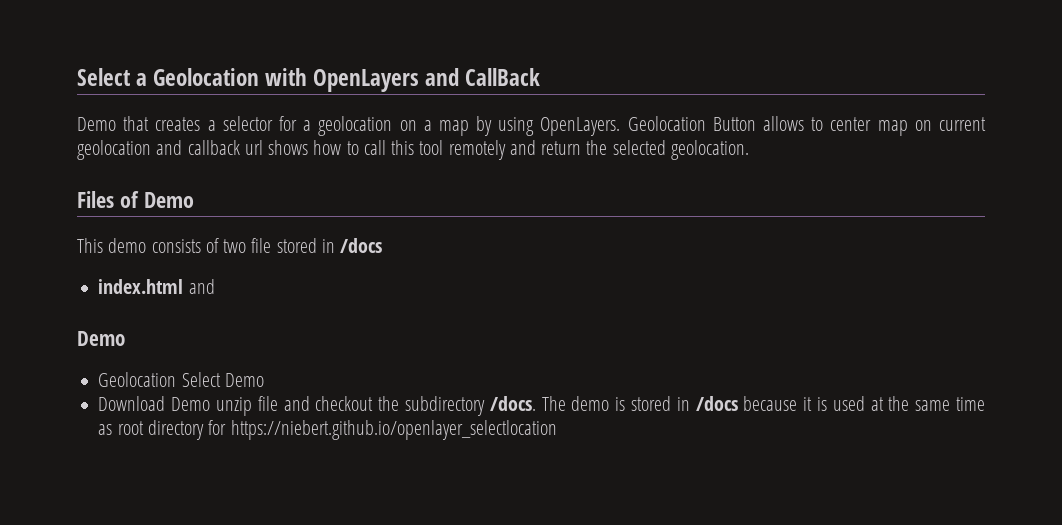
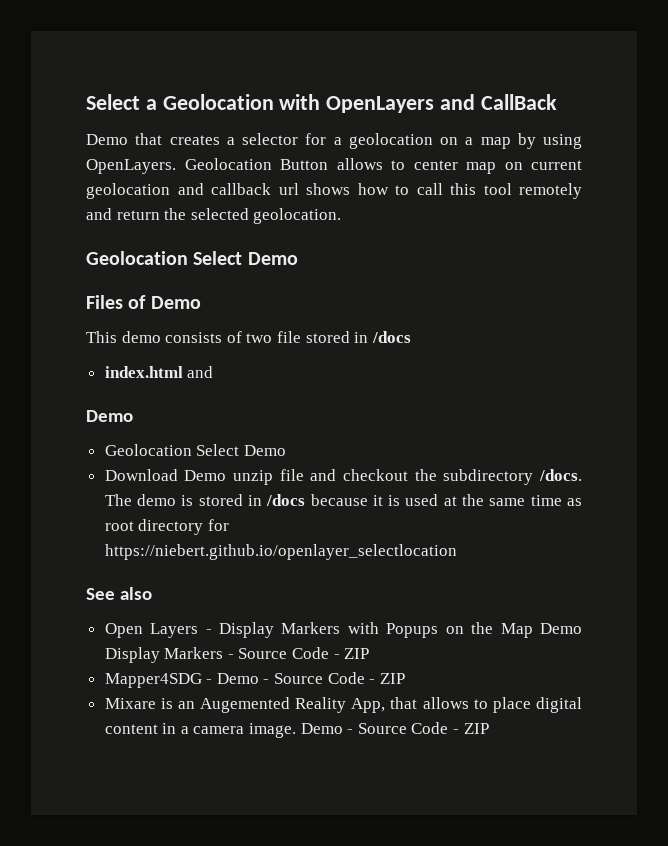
  Geolocation Button allows to center map on current geolocation and callback url shows how to call this tool remotely and return the selected geolocation.
+ Geolocation Select Demo
+ See also
+ Open Layers - Display Markers with Popups on the Map Demo Display Markers - Source Code - ZIP
+ Mapper4SDG - Demo - Source Code - ZIP
+ Mixare is an Augemented Reality App, that allows to place digital content in a camera image. Demo - Source Code - ZIP

